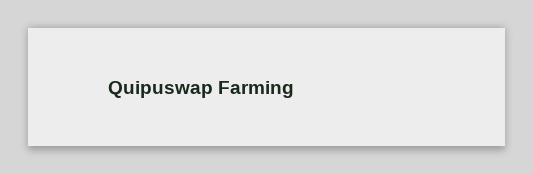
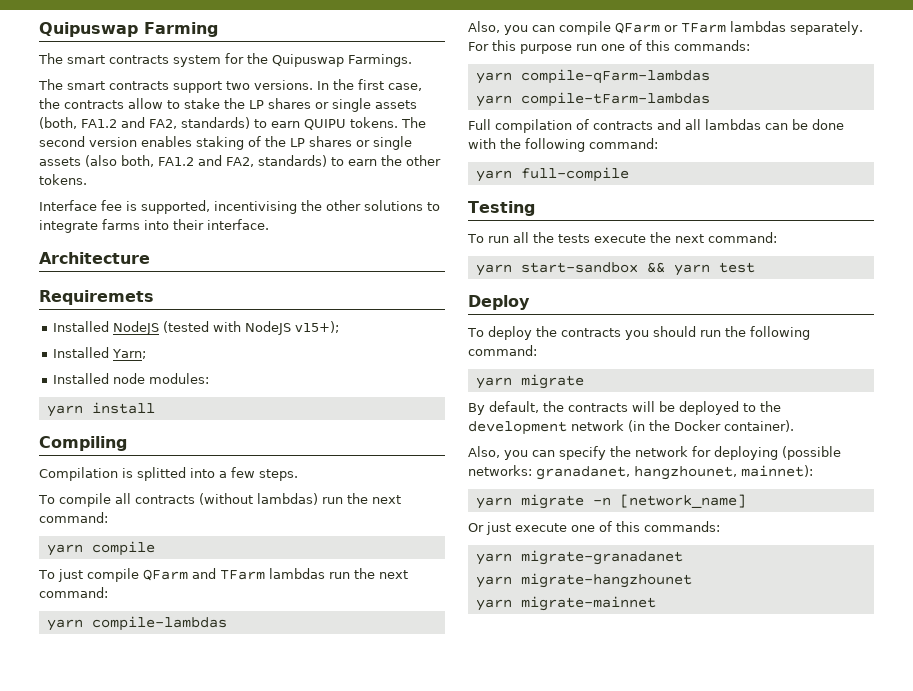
+ The smart contracts system for the Quipuswap Farmings.
+ The smart contracts support two versions. In the first case, the contracts allow to stake the LP shares or single assets (both, FA1.2 and FA2, standards) to earn QUIPU tokens. The second version enables staking of the LP shares or single assets (also both, FA1.2 and FA2, standards) to earn the other tokens.
+ Interface fee is supported, incentivising the other solutions to integrate farms into their interface.
+ Architecture
+ Requiremets
+ Installed NodeJS (tested with NodeJS v15+);
+ Installed Yarn;
+ Installed node modules:
+ yarn install
+ Compiling
+ Compilation is splitted into a few steps.
+ To compile all contracts (without lambdas) run the next command:
+ yarn compile
+ To just compile QFarm and TFarm lambdas run the next command:
+ yarn compile-lambdas
+ Also, you can compile QFarm or TFarm lambdas separately. For this purpose run one of this commands:
+ yarn compile-qFarm-lambdas
+ yarn compile-tFarm-lambdas
+ Full compilation of contracts and all lambdas can be done with the following command:
+ yarn full-compile
+ Testing
+ To run all the tests execute the next command:
+ yarn start-sandbox && yarn test
+ Deploy
+ To deploy the contracts you should run the following command:
+ yarn migrate
+ By default, the contracts will be deployed to the development network (in the Docker container).
+ Also, you can specify the network for deploying (possible networks: granadanet, hangzhounet, mainnet):
+ yarn migrate -n [network_name]
+ Or just execute one of this commands:
+ yarn migrate-granadanet
+ yarn migrate-hangzhounet
+ yarn migrate-mainnet

